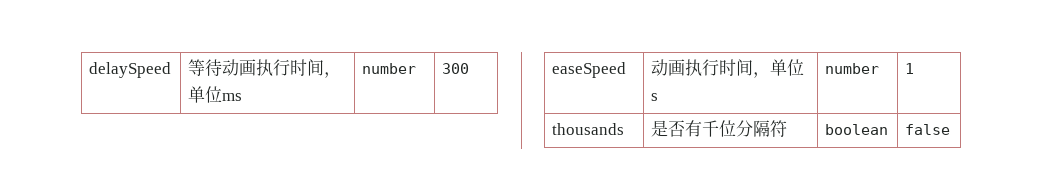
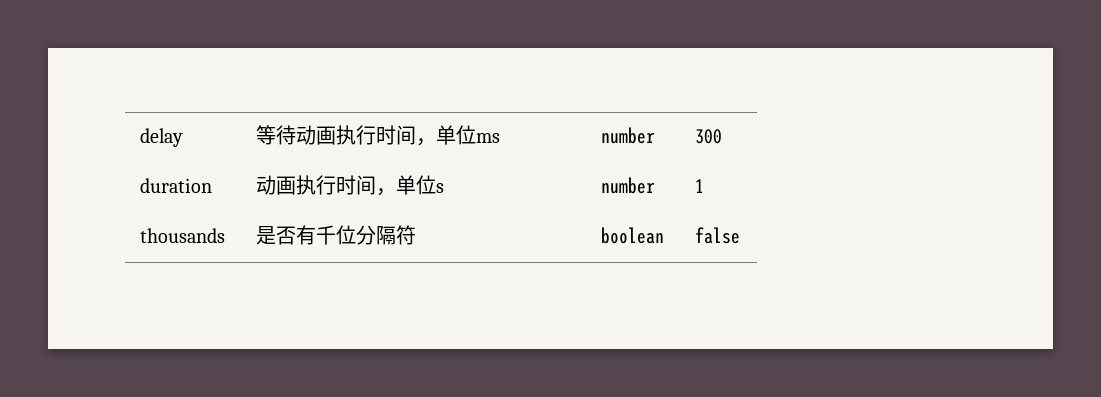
- delaySpeed | 等待动画执行时间，单位ms | number | 300
+ delay | 等待动画执行时间，单位ms | number | 300
- easeSpeed | 动画执行时间，单位s | number | 1
+ duration | 动画执行时间，单位s | number | 1

